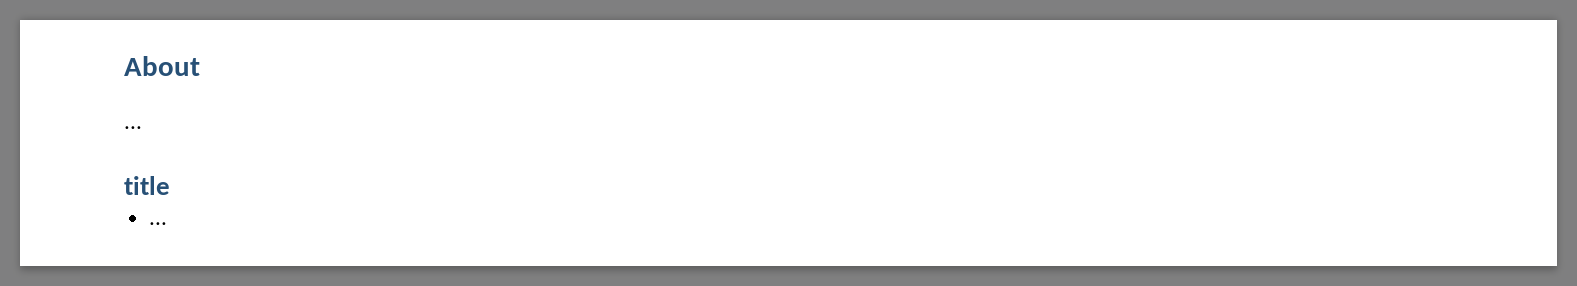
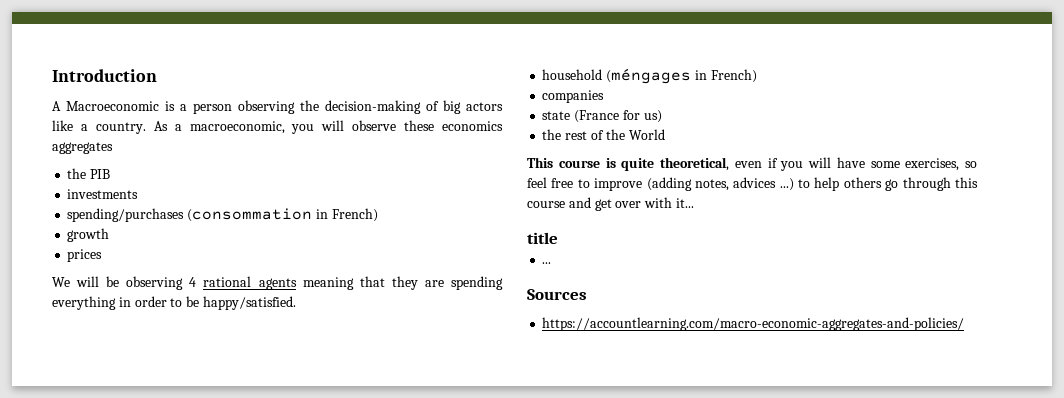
- About
- ...
+ Introduction
+ A Macroeconomic is a person observing the decision-making of big actors like a country. As a macroeconomic, you will observe these economics aggregates
+ the PIB
+ investments
+ spending/purchases (consommation in French)
+ growth
+ prices
+ We will be observing 4 rational agents meaning that they are spending everything in order to be happy/satisfied.
+ household (méngages in French)
+ companies
+ state (France for us)
+ the rest of the World
+ This course is quite theoretical, even if you will have some exercises, so feel free to improve (adding notes, advices ...) to help others go through this course and get over with it...
+ Sources
+ https://accountlearning.com/macro-economic-aggregates-and-policies/

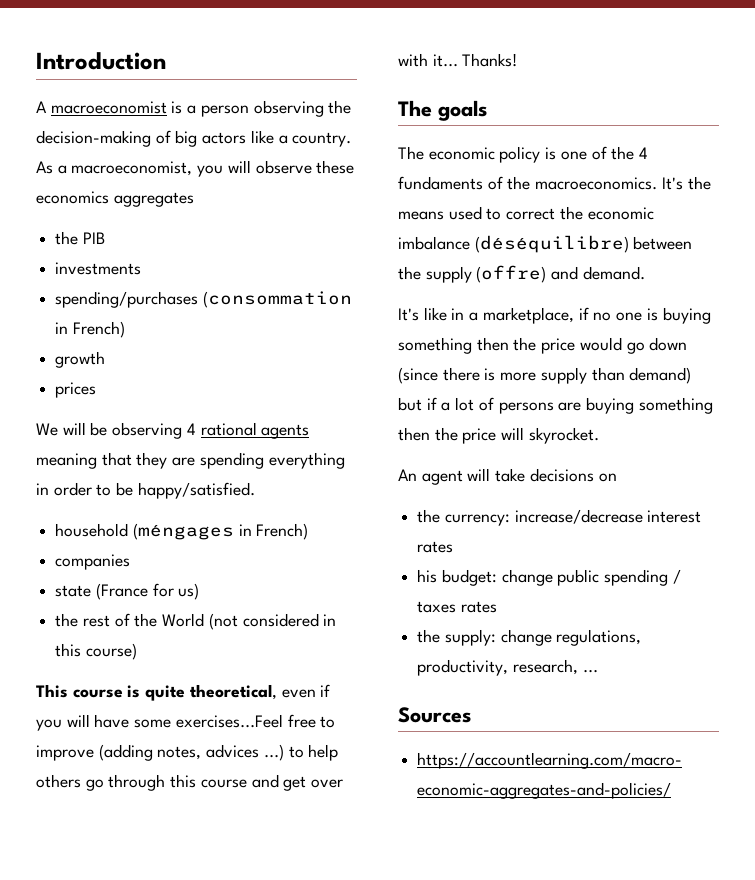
- A Macroeconomic is a person observing the decision-making of big actors like a country.
+ A macroeconomist is a person observing the decision-making of big actors like a country.
- As a macroeconomic, you will observe these economics aggregates
+ As a macroeconomist, you will observe these economics aggregates
- the rest of the World
+ the rest of the World (not considered in this course)
- This course is quite theoretical, even if you will have some exercises, so feel free to improve (adding notes, advices ...) to help others go through this course and get over with it...
- title
- ...
+ This course is quite theoretical, even if you will have some exercises...Feel free to improve (adding notes, advices ...) to help others go through this course and get over with it... Thanks!
+ The goals
+ The economic policy is one of the 4 fundaments of the macroeconomics. It's the means used to correct the economic imbalance (déséquilibre) between the supply (offre) and demand.
+ It's like in a marketplace, if no one is buying something then the price would go down (since there is more supply than demand) but if a lot of persons are buying something then the price will skyrocket.
+ An agent will take decisions on
+ the currency: increase/decrease interest rates
+ his budget: change public spending / taxes rates
+ the supply: change regulations, productivity, research, ...

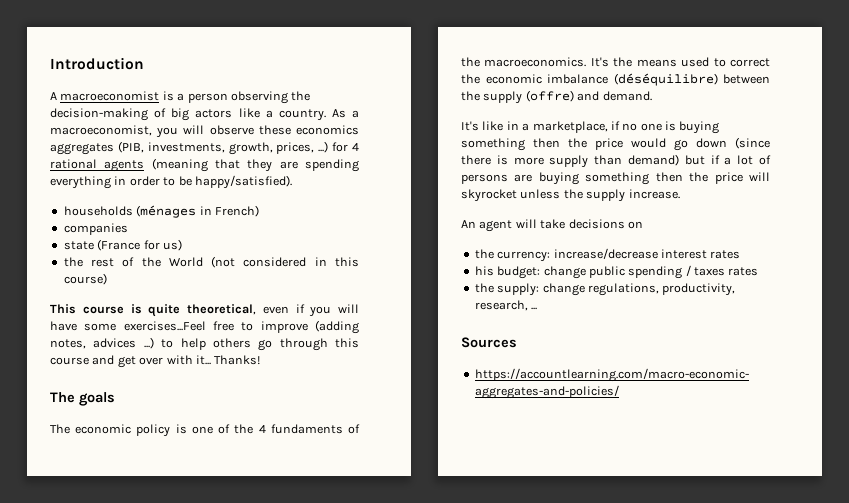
- As a macroeconomist, you will observe these economics aggregates
- the PIB
- investments
- spending/purchases (consommation in French)
- growth
- prices
- We will be observing 4 rational agents meaning that they are spending everything in order to be happy/satisfied.
- household (méngages in French)
+ As a macroeconomist, you will observe these economics aggregates (PIB, investments, growth, prices, ...) for 4 rational agents (meaning that they are spending everything in order to be happy/satisfied).
+ households (ménages in French)
- It's like in a marketplace, if no one is buying something then the price would go down (since there is more supply than demand) but if a lot of persons are buying something then the price will skyrocket.
+ It's like in a marketplace, if no one is buying something then the price would go down (since there is more supply than demand) but if a lot of persons are buying something then the price will skyrocket unless the supply increase.

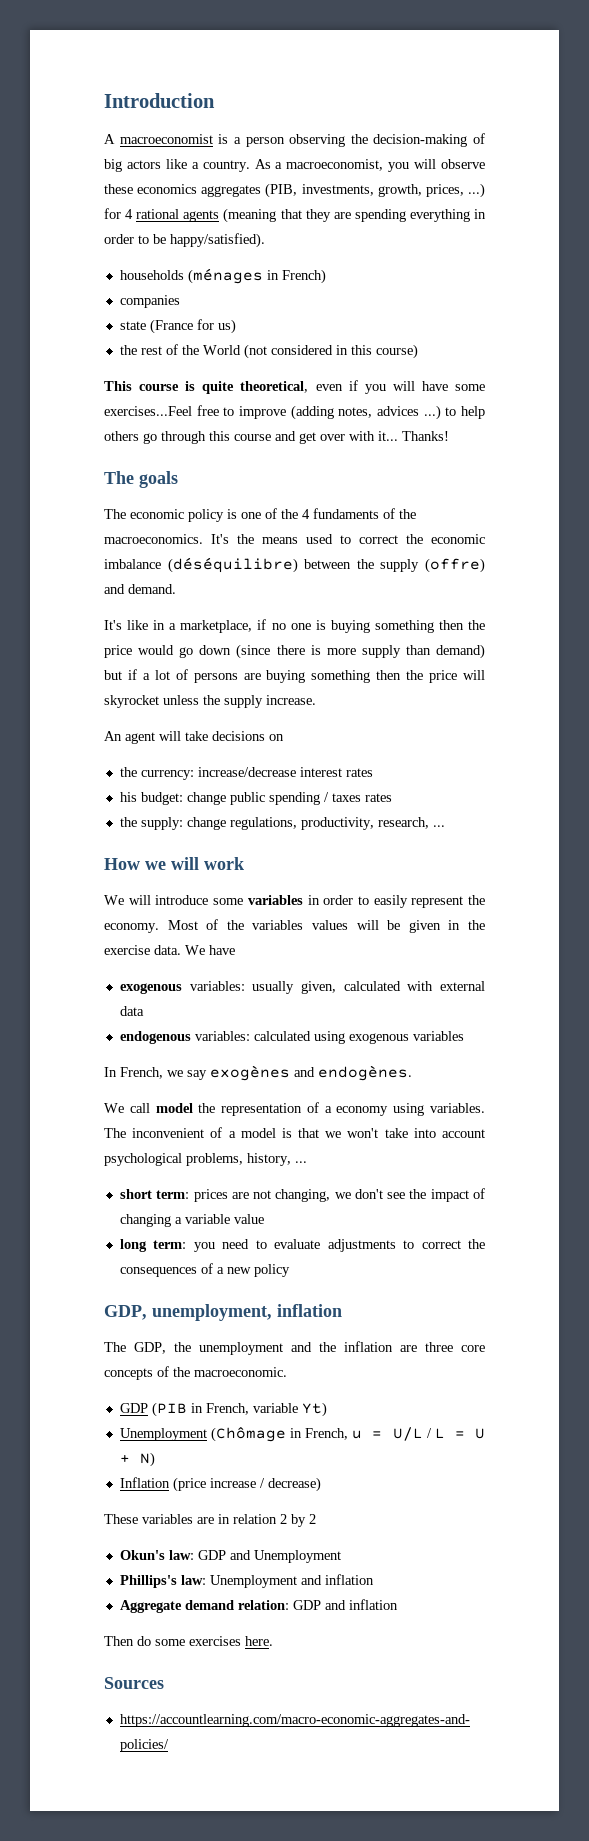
+ How we will work
+ We will introduce some variables in order to easily represent the economy. Most of the variables values will be given in the exercise data. We have
+ exogenous variables: usually given, calculated with external data
+ endogenous variables: calculated using exogenous variables
+ In French, we say exogènes and endogènes.
+ We call model the representation of a economy using variables. The inconvenient of a model is that we won't take into account psychological problems, history, ...
+ short term: prices are not changing, we don't see the impact of changing a variable value
+ long term: you need to evaluate adjustments to correct the consequences of a new policy
+ GDP, unemployment, inflation
+ The GDP, the unemployment and the inflation are three core concepts of the macroeconomic.
+ GDP (PIB in French, variable Yt)
+ Unemployment (Chômage in French, u = U/L / L = U + N)
+ Inflation (price increase / decrease)
+ These variables are in relation 2 by 2
+ Okun's law: GDP and Unemployment
+ Phillips's law: Unemployment and inflation
+ Aggregate demand relation: GDP and inflation
+ Then do some exercises here.

